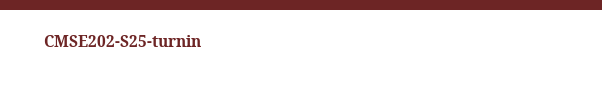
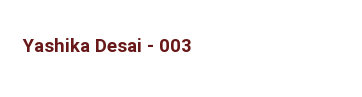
- CMSE202-S25-turnin
+ Yashika Desai - 003

